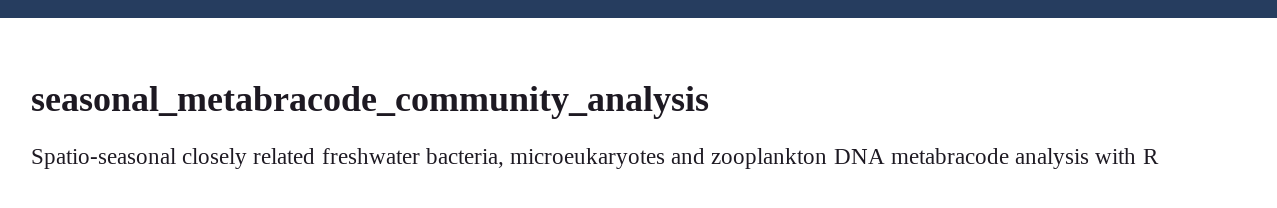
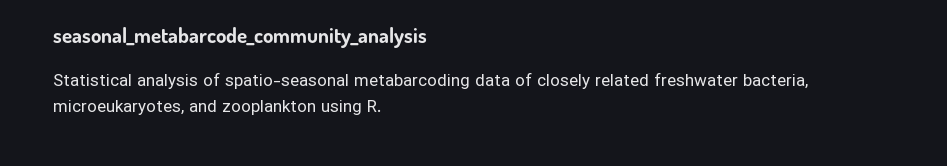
- seasonal_metabracode_community_analysis
- Spatio-seasonal closely related freshwater bacteria, microeukaryotes and zooplankton DNA metabracode analysis with R
+ seasonal_metabarcode_community_analysis
+ Statistical analysis of spatio-seasonal metabarcoding data of closely related freshwater bacteria, microeukaryotes, and zooplankton using R.

